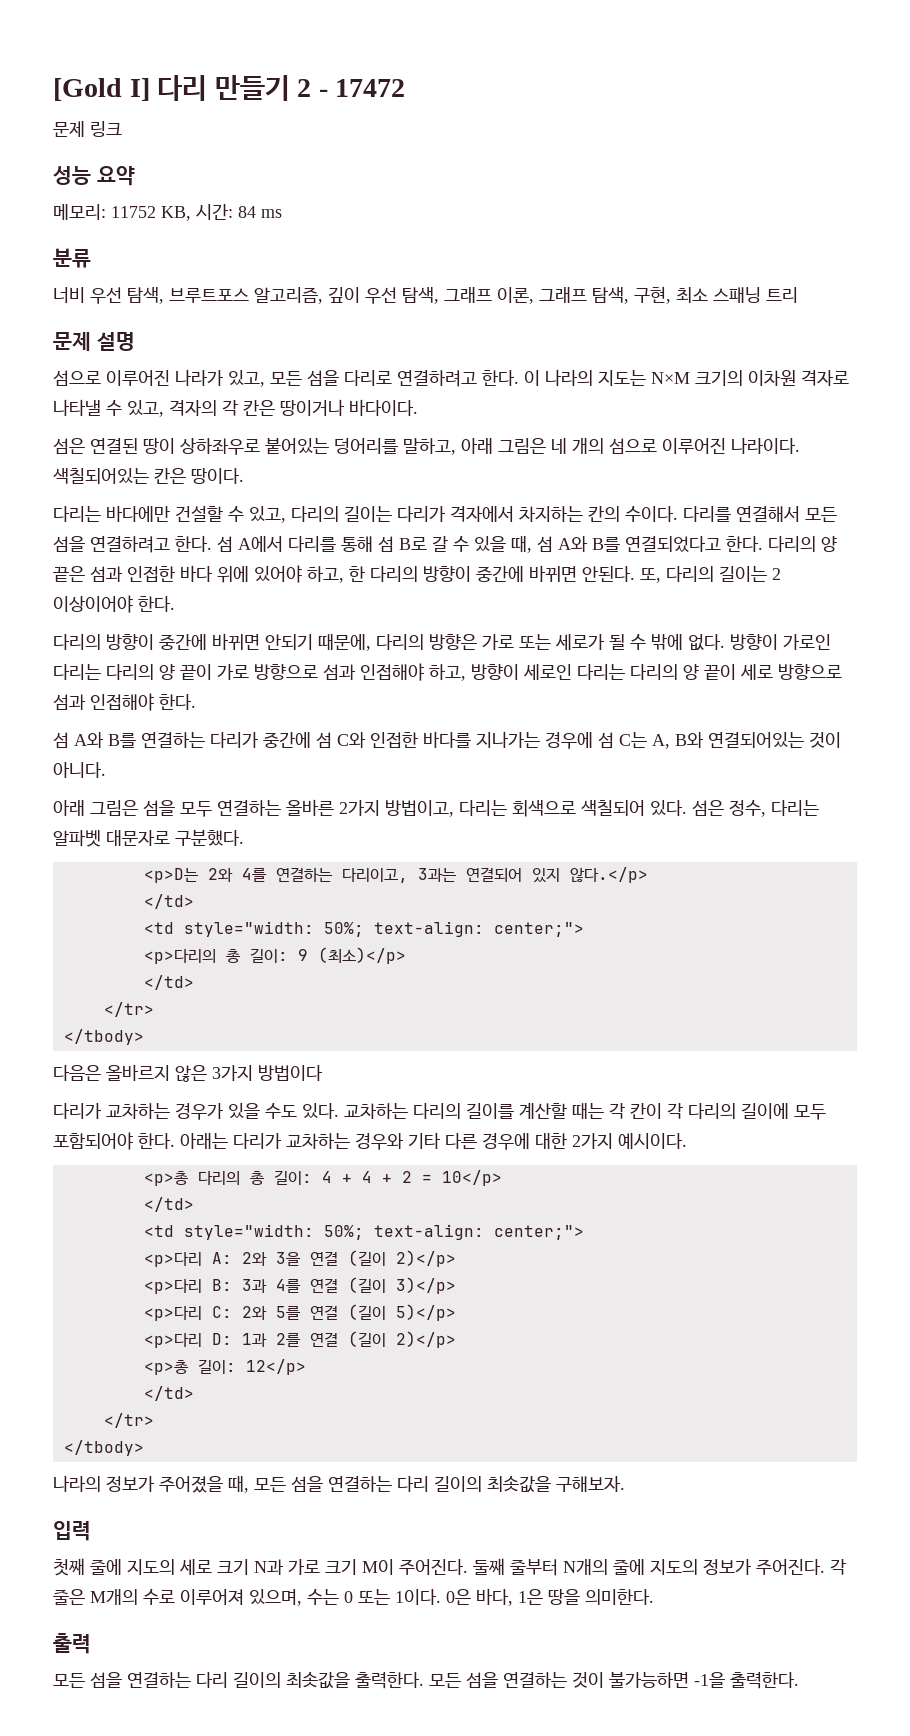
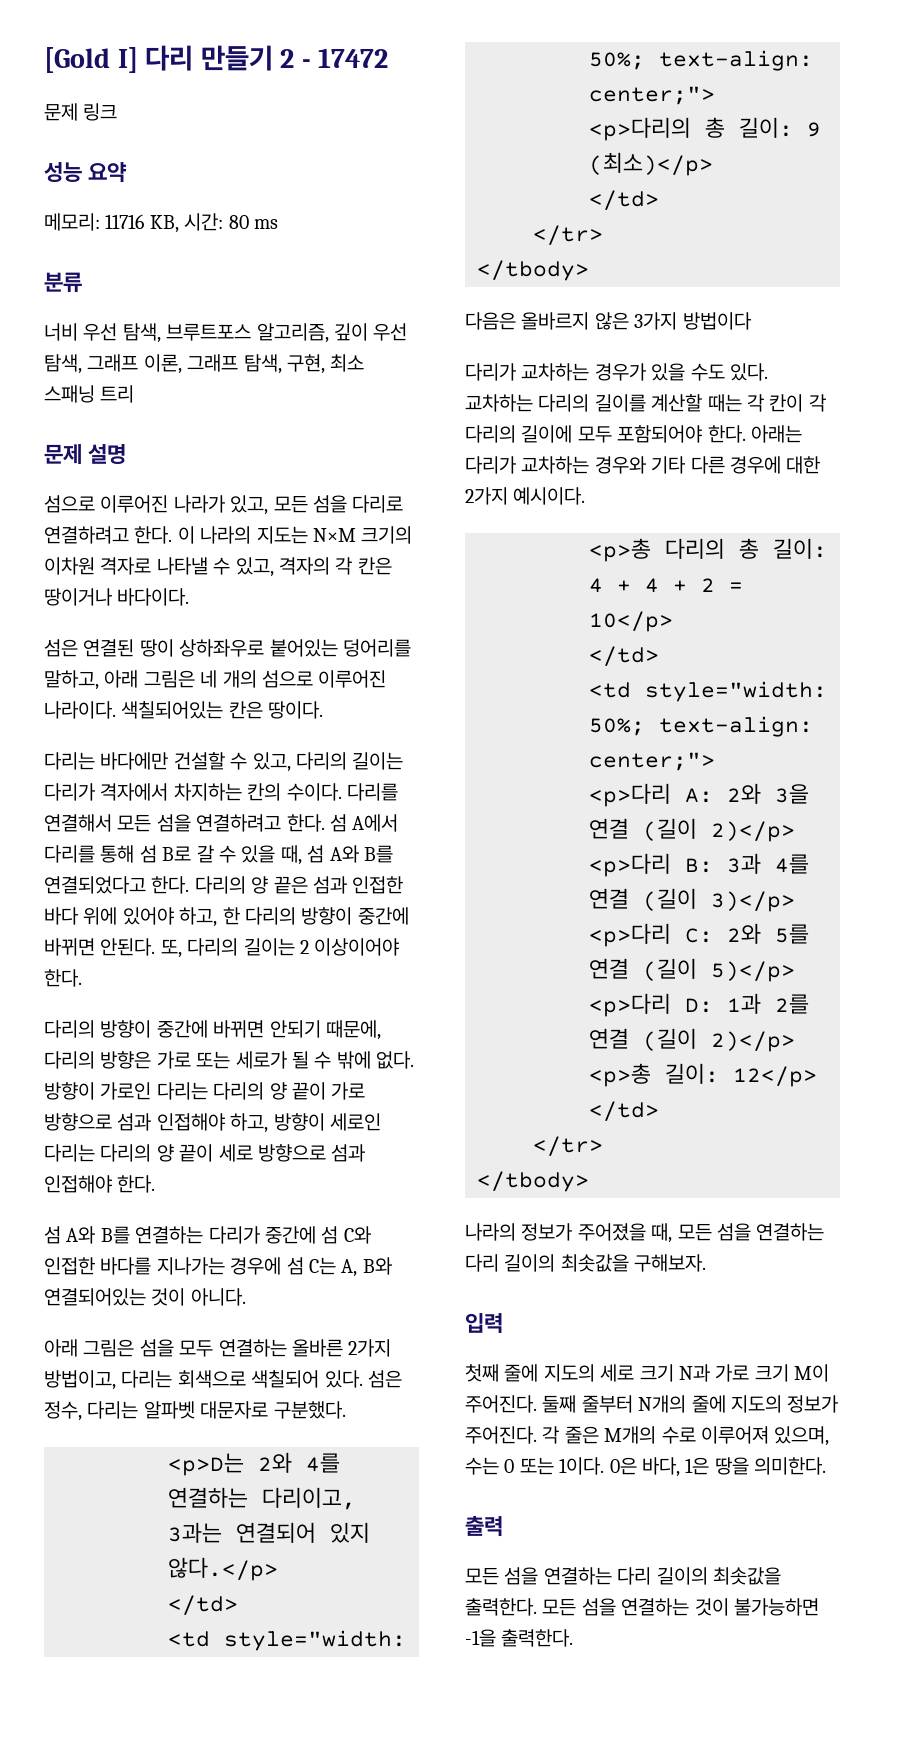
- 메모리: 11752 KB, 시간: 84 ms
+ 메모리: 11716 KB, 시간: 80 ms

